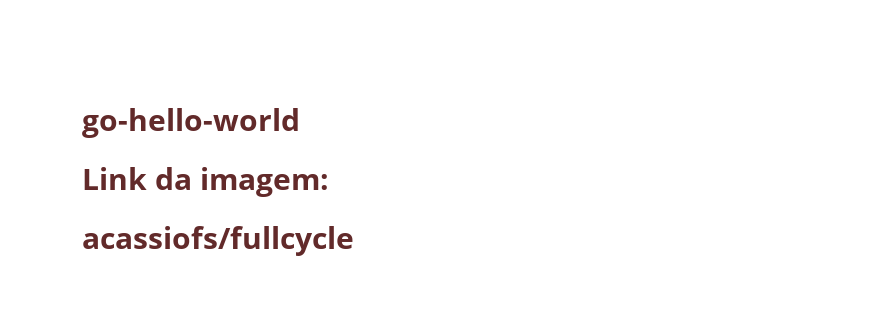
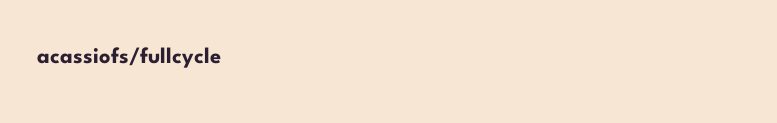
- go-hello-world
- Link da imagem:

